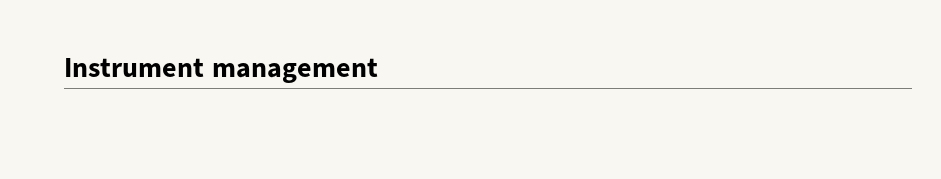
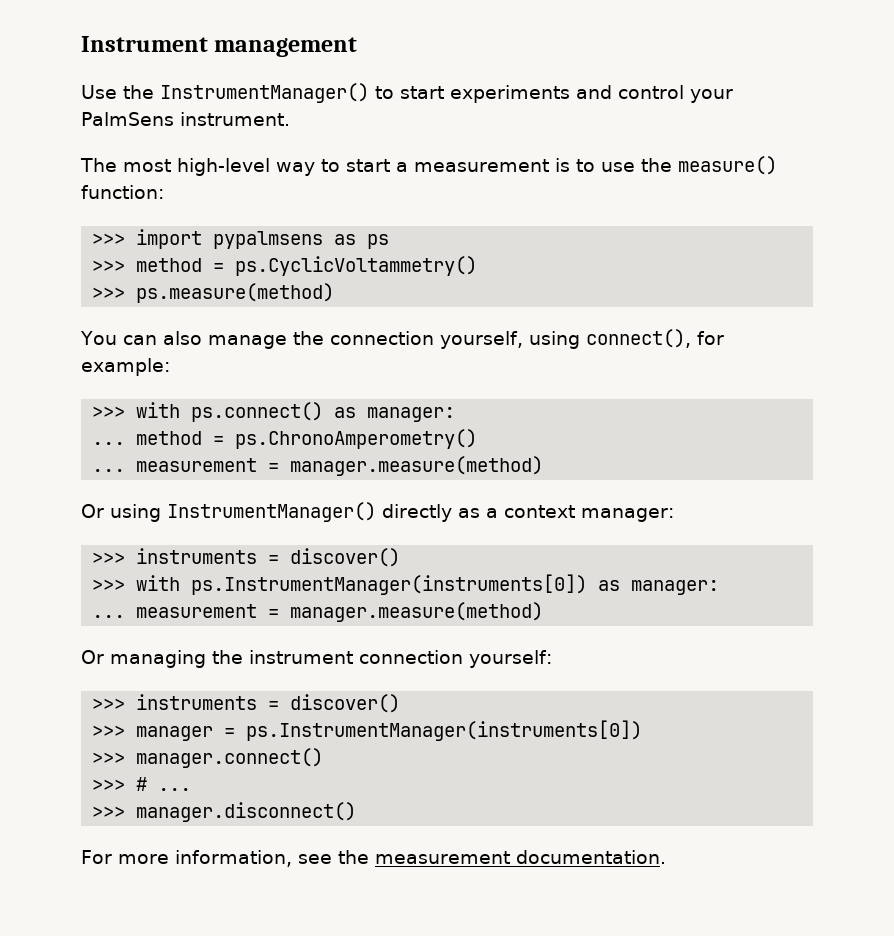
+ Use the InstrumentManager() to start experiments and control your PalmSens instrument.
+ The most high-level way to start a measurement is to use the measure() function:
+ >>> import pypalmsens as ps
+ >>> method = ps.CyclicVoltammetry()
+ >>> ps.measure(method)
+ You can also manage the connection yourself, using connect(), for example:
+ >>> with ps.connect() as manager:
+ ... method = ps.ChronoAmperometry()
+ ... measurement = manager.measure(method)
+ Or using InstrumentManager() directly as a context manager:
+ >>> instruments = discover()
+ >>> with ps.InstrumentManager(instruments[0]) as manager:
+ ... measurement = manager.measure(method)
+ Or managing the instrument connection yourself:
+ >>> instruments = discover()
+ >>> manager = ps.InstrumentManager(instruments[0])
+ >>> manager.connect()
+ >>> # ...
+ >>> manager.disconnect()
+ For more information, see the measurement documentation.

